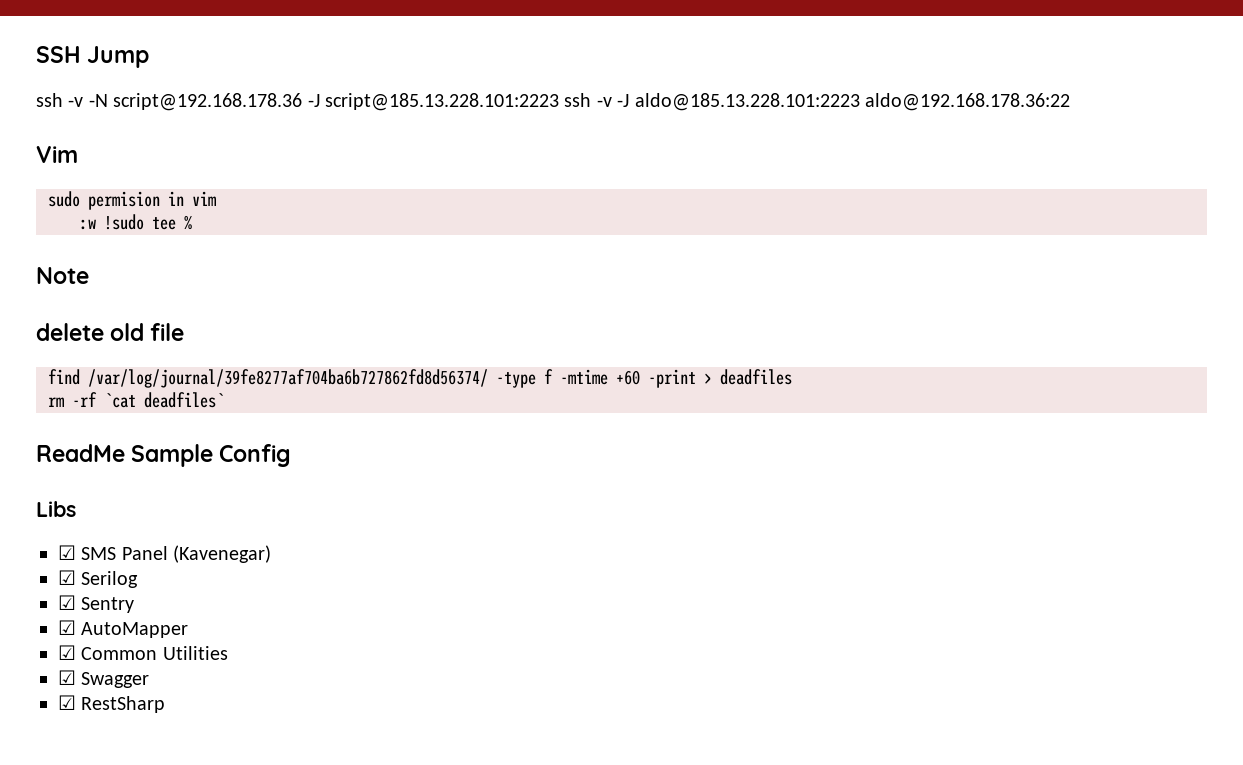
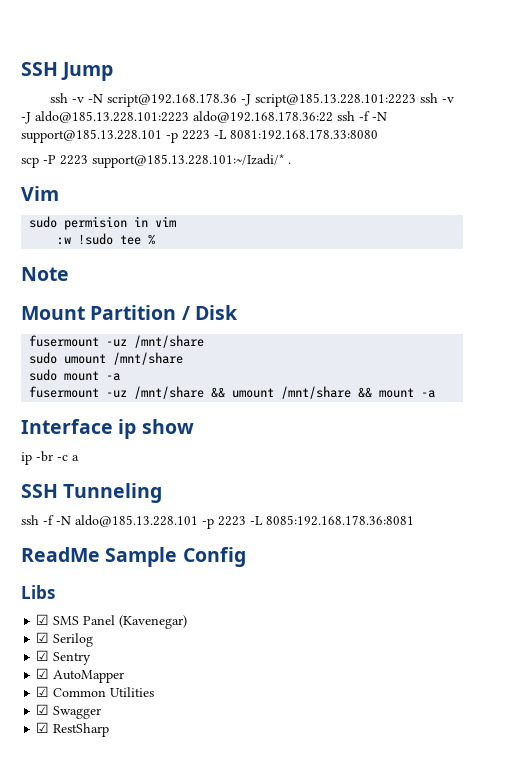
- ssh -v -N script@192.168.178.36 -J script@185.13.228.101:2223 ssh -v -J aldo@185.13.228.101:2223 aldo@192.168.178.36:22
+ ssh -v -N script@192.168.178.36 -J script@185.13.228.101:2223 ssh -v -J aldo@185.13.228.101:2223 aldo@192.168.178.36:22 ssh -f -N support@185.13.228.101 -p 2223 -L 8081:192.168.178.33:8080
+ scp -P 2223 support@185.13.228.101:~/Izadi/* .
- delete old file
- find /var/log/journal/39fe8277af704ba6b727862fd8d56374/ -type f -mtime +60 -print > deadfiles
- rm -rf `cat deadfiles`
+ Mount Partition / Disk
+ fusermount -uz /mnt/share
+ sudo umount /mnt/share
+ sudo mount -a
+ fusermount -uz /mnt/share && umount /mnt/share && mount -a
+ Interface ip show
+ ip -br -c a
+ SSH Tunneling
+ ssh -f -N aldo@185.13.228.101 -p 2223 -L 8085:192.168.178.36:8081

